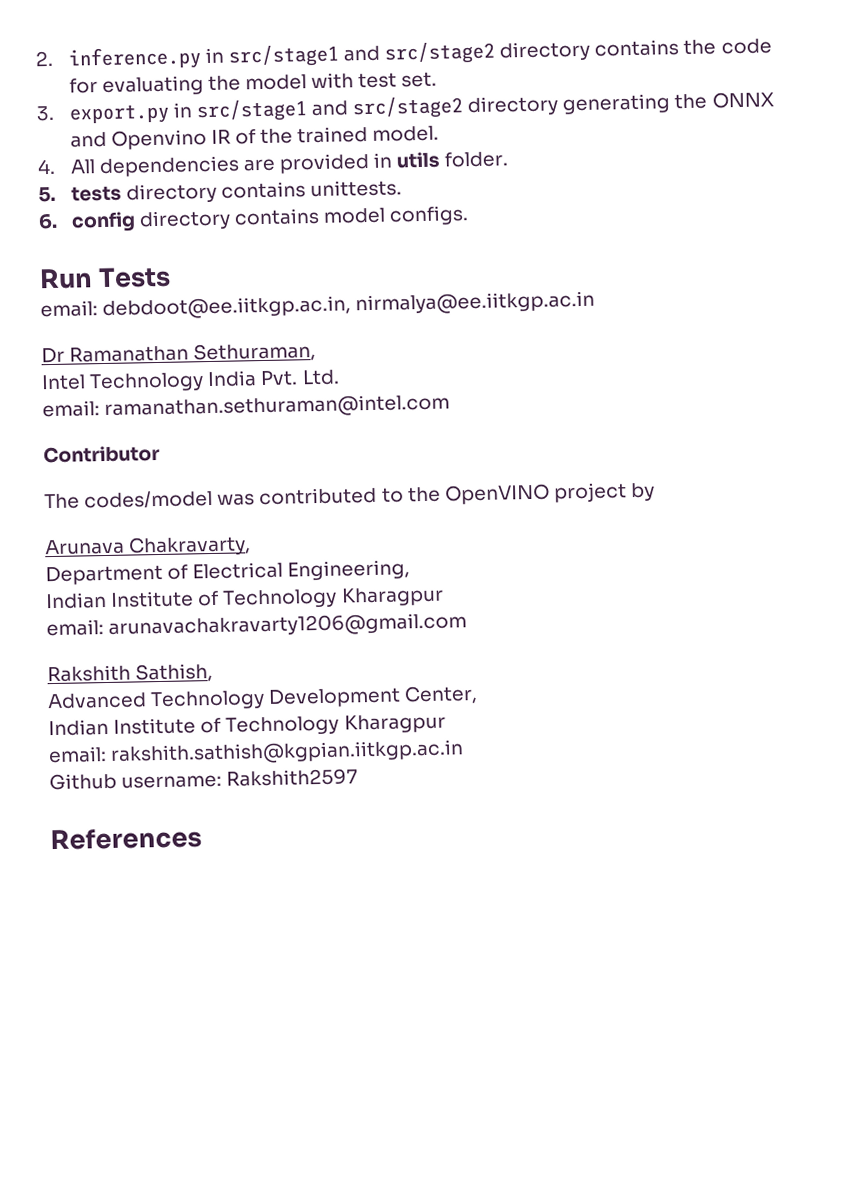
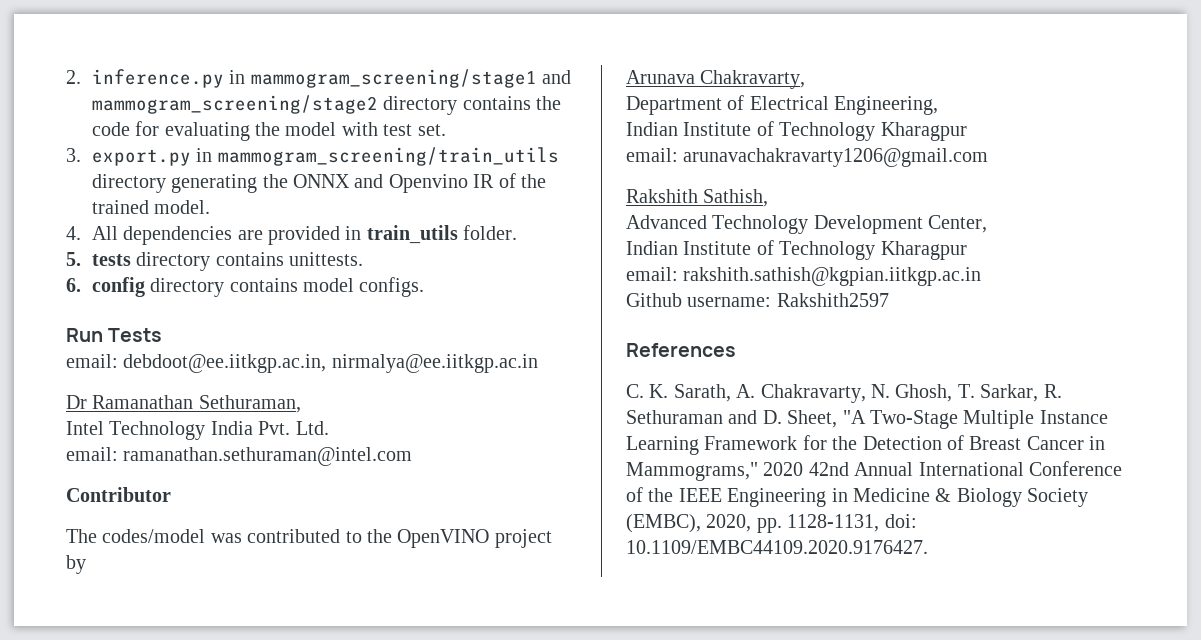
- 2. inference.py in src/stage1 and src/stage2 directory contains the code for evaluating the model with test set.
+ 2. inference.py in mammogram_screening/stage1 and mammogram_screening/stage2 directory contains the code for evaluating the model with test set.
- 3. export.py in src/stage1 and src/stage2 directory generating the ONNX and Openvino IR of the trained model.
+ 3. export.py in mammogram_screening/train_utils directory generating the ONNX and Openvino IR of the trained model.
- 4. All dependencies are provided in utils folder.
+ 4. All dependencies are provided in train_utils folder.
+ C. K. Sarath, A. Chakravarty, N. Ghosh, T. Sarkar, R. Sethuraman and D. Sheet, "A Two-Stage Multiple Instance Learning Framework for the Detection of Breast Cancer in Mammograms," 2020 42nd Annual International Conference of the IEEE Engineering in Medicine & Biology Society (EMBC), 2020, pp. 1128-1131, doi: 10.1109/EMBC44109.2020.9176427.

